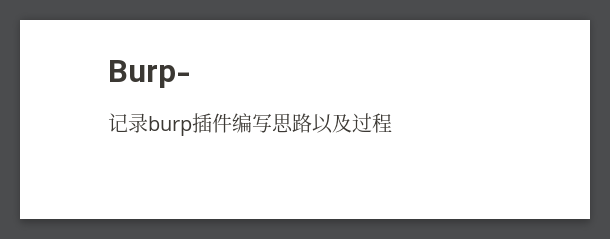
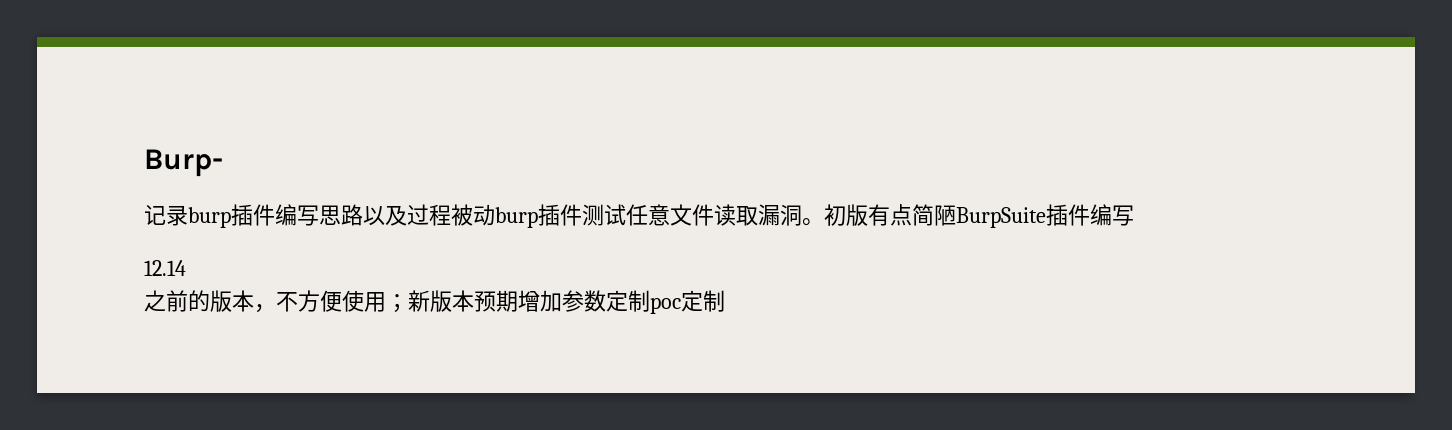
- 记录burp插件编写思路以及过程
+ 记录burp插件编写思路以及过程被动burp插件测试任意文件读取漏洞。初版有点简陋BurpSuite插件编写
+ 12.14
+ 之前的版本，不方便使用；新版本预期增加参数定制poc定制

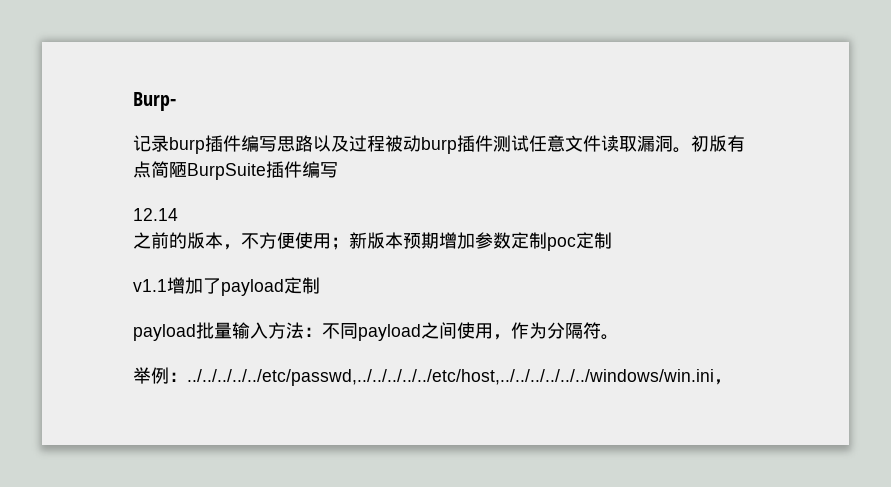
+ v1.1增加了payload定制
+ payload批量输入方法：不同payload之间使用，作为分隔符。
+ 举例：../../../../../etc/passwd,../../../../../etc/host,../../../../../../windows/win.ini，

